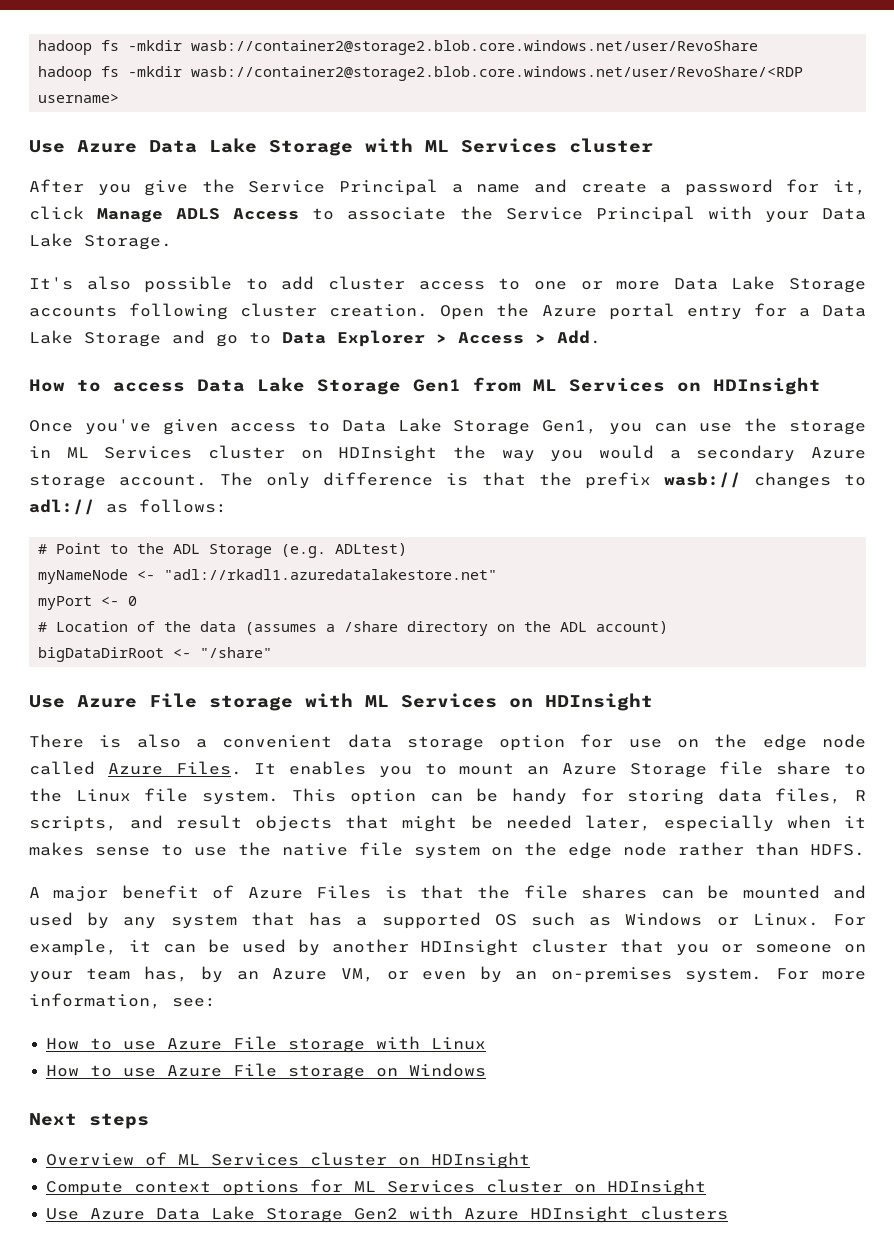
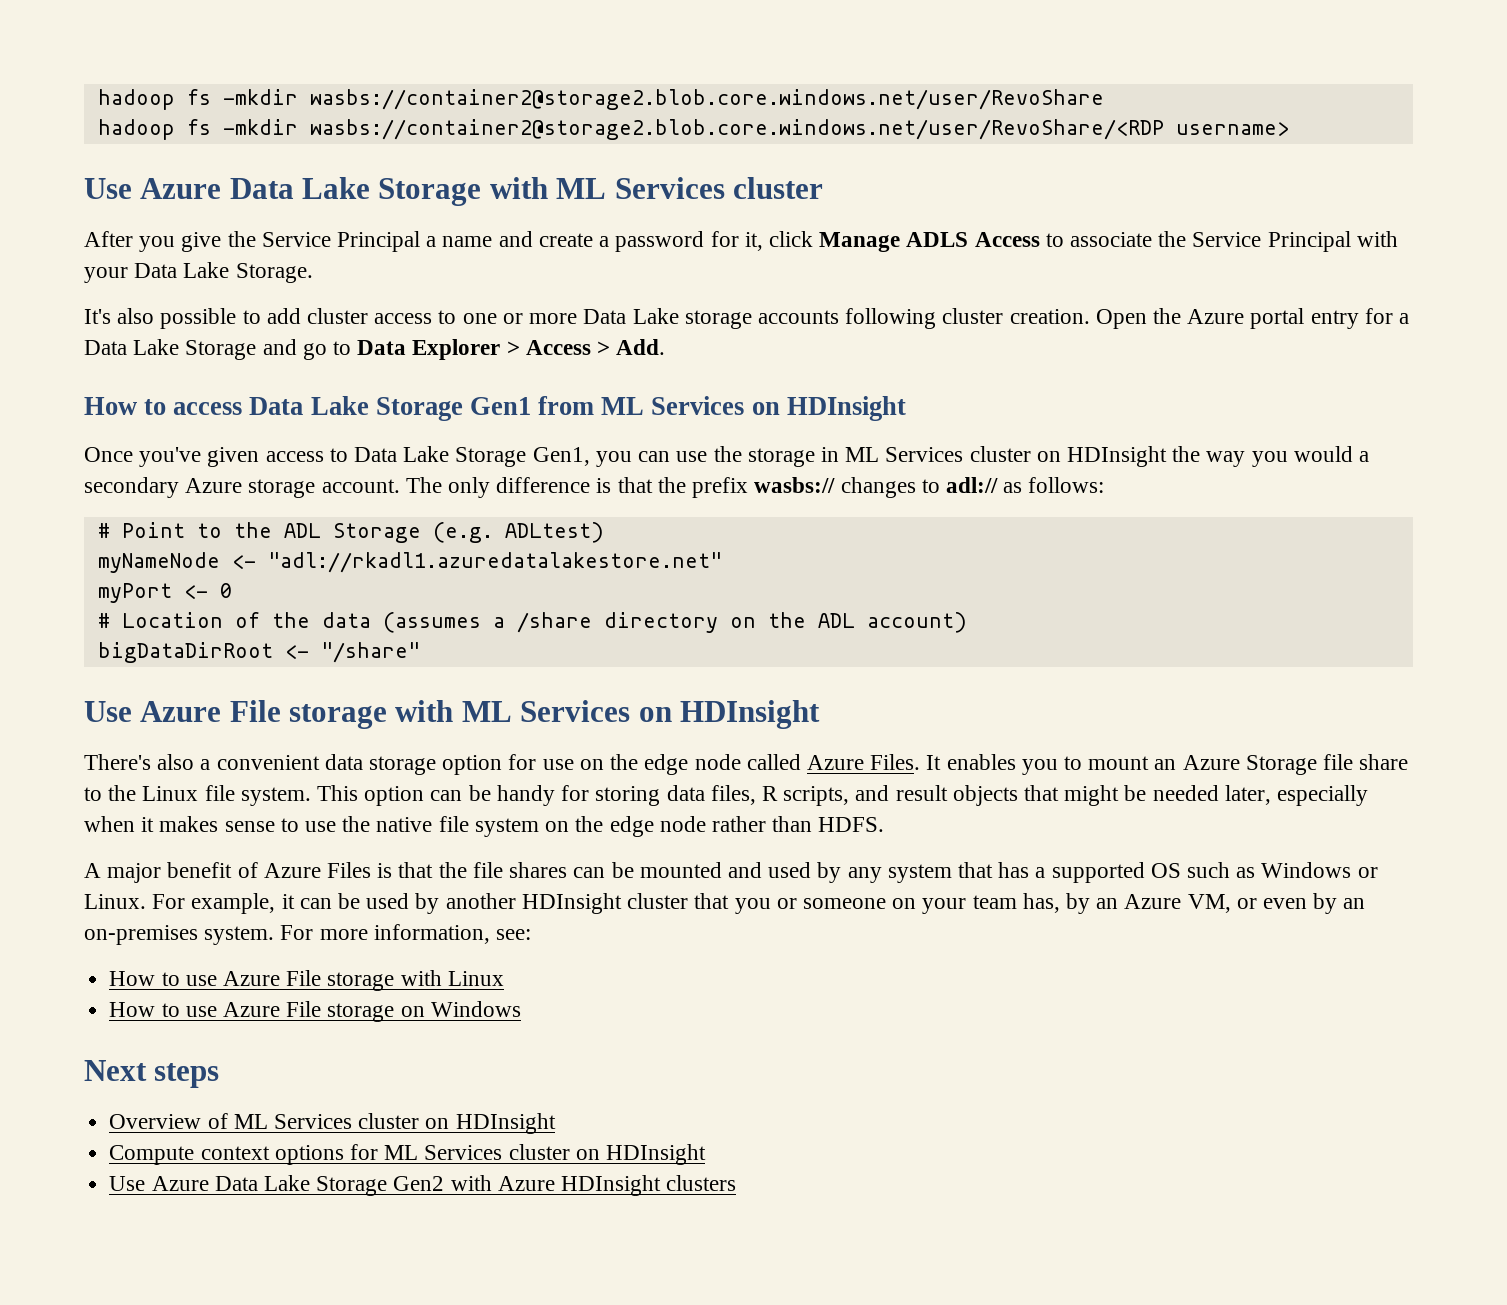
- hadoop fs -mkdir wasb://container2@storage2.blob.core.windows.net/user/RevoShare
- hadoop fs -mkdir wasb://container2@storage2.blob.core.windows.net/user/RevoShare/<RDP username>
+ hadoop fs -mkdir wasbs://container2@storage2.blob.core.windows.net/user/RevoShare
+ hadoop fs -mkdir wasbs://container2@storage2.blob.core.windows.net/user/RevoShare/<RDP username>
- It's also possible to add cluster access to one or more Data Lake Storage accounts following cluster creation.
+ It's also possible to add cluster access to one or more Data Lake storage accounts following cluster creation.
- The only difference is that the prefix wasb:// changes to adl:// as follows:
+ The only difference is that the prefix wasbs:// changes to adl:// as follows:
- There is also a convenient data storage option for use on the edge node called Azure Files.
+ There's also a convenient data storage option for use on the edge node called Azure Files.

